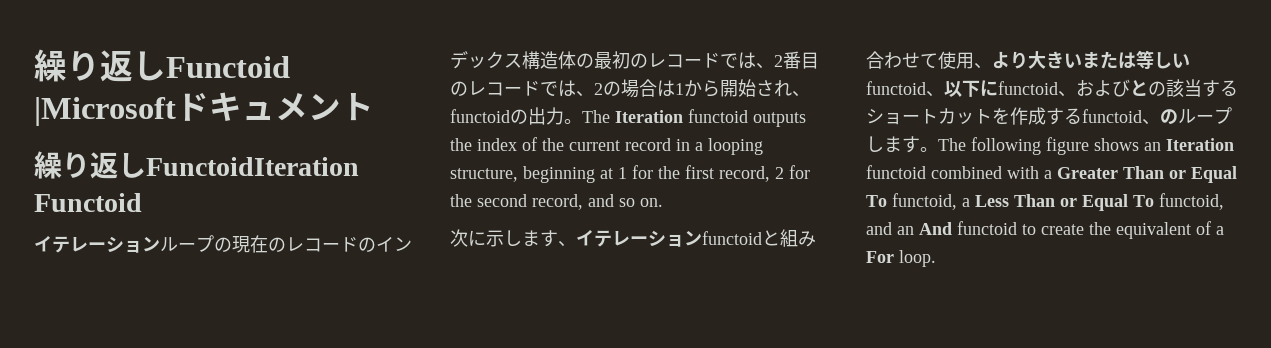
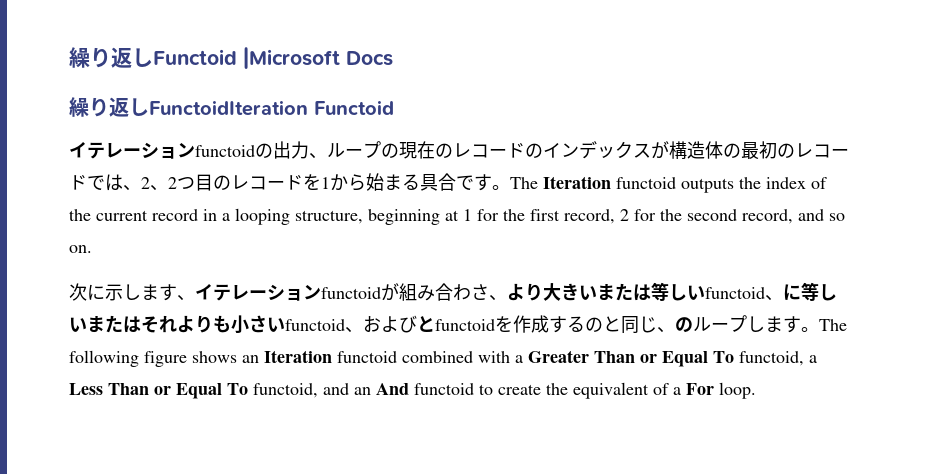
- 繰り返しFunctoid |Microsoftドキュメント
+ 繰り返しFunctoid |Microsoft Docs
- イテレーションループの現在のレコードのインデックス構造体の最初のレコードでは、2番目のレコードでは、2の場合は1から開始され、functoidの出力。
+ イテレーションfunctoidの出力、ループの現在のレコードのインデックスが構造体の最初のレコードでは、2、2つ目のレコードを1から始まる具合です。
- 次に示します、イテレーションfunctoidと組み合わせて使用、より大きいまたは等しいfunctoid、以下にfunctoid、およびとの該当するショートカットを作成するfunctoid、のループします。
+ 次に示します、イテレーションfunctoidが組み合わさ、より大きいまたは等しいfunctoid、に等しいまたはそれよりも小さいfunctoid、およびとfunctoidを作成するのと同じ、のループします。

